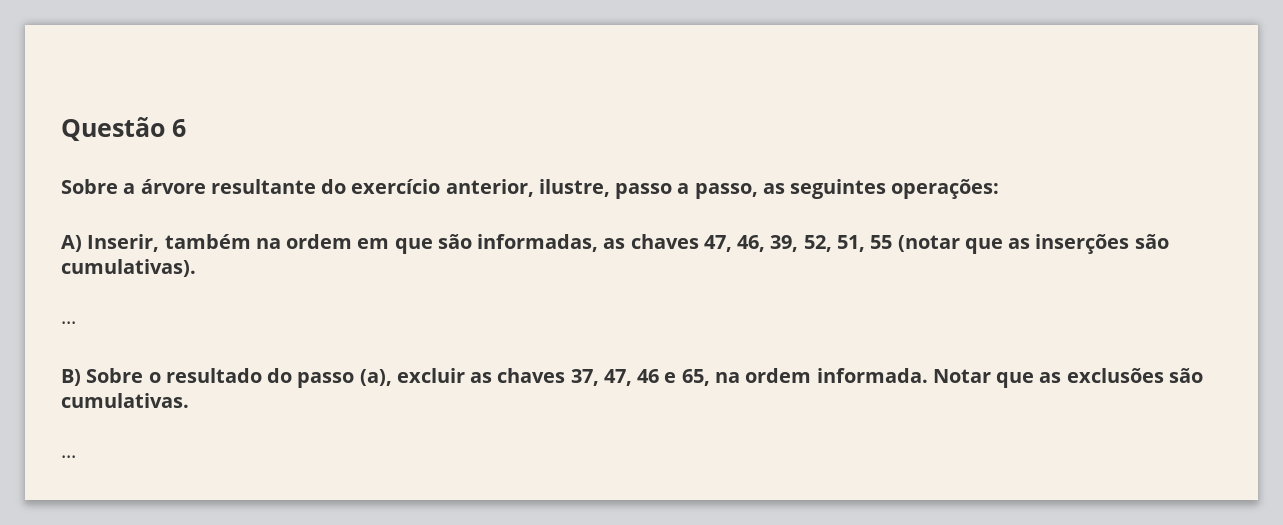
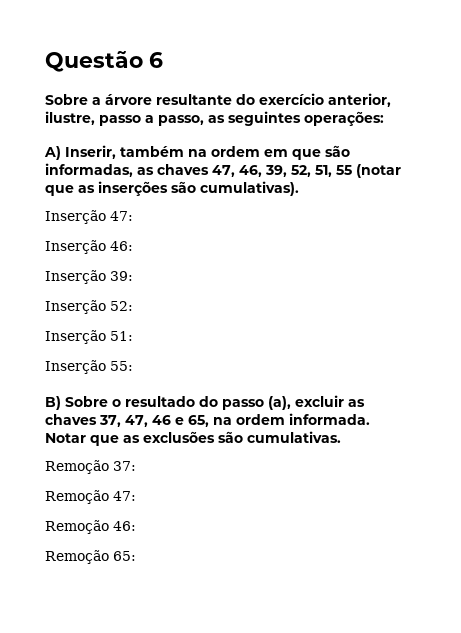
  A) Inserir, também na ordem em que são informadas, as chaves 47, 46, 39, 52, 51, 55 (notar que as inserções são cumulativas).
- ...
+ Inserção 47:
+ Inserção 46:
+ Inserção 39:
+ Inserção 52:
+ Inserção 51:
+ Inserção 55:
  Notar que as exclusões são cumulativas.
- ...
+ Remoção 37:
+ Remoção 47:
+ Remoção 46:
+ Remoção 65:

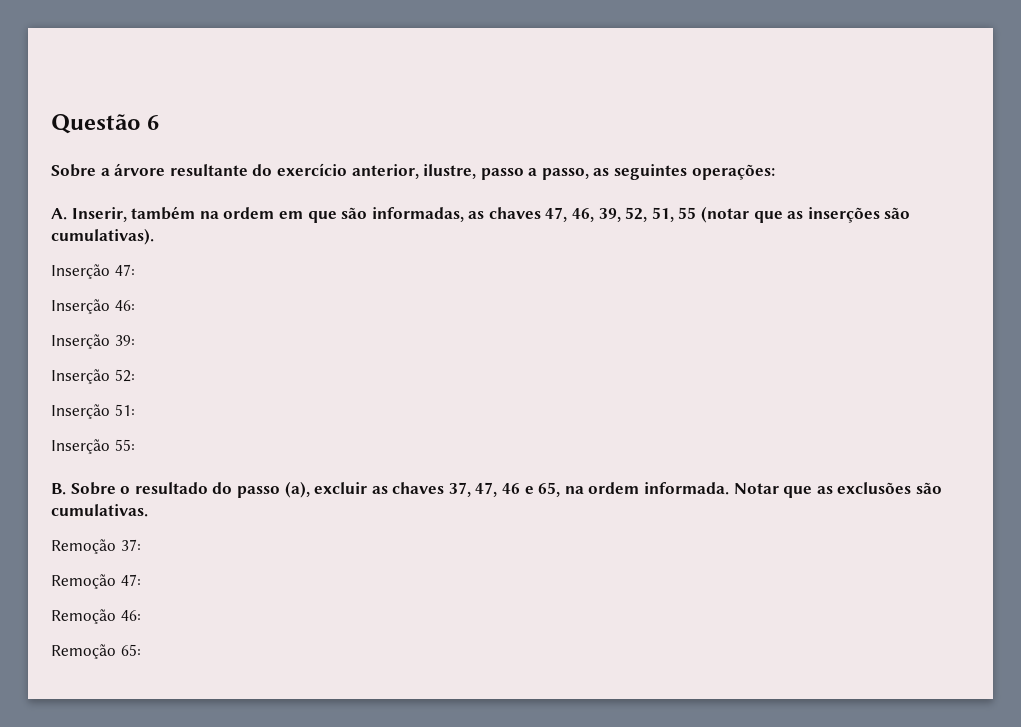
- A) Inserir, também na ordem em que são informadas, as chaves 47, 46, 39, 52, 51, 55 (notar que as inserções são cumulativas).
+ A. Inserir, também na ordem em que são informadas, as chaves 47, 46, 39, 52, 51, 55 (notar que as inserções são cumulativas).
- B) Sobre o resultado do passo (a), excluir as chaves 37, 47, 46 e 65, na ordem informada.
+ B. Sobre o resultado do passo (a), excluir as chaves 37, 47, 46 e 65, na ordem informada.

